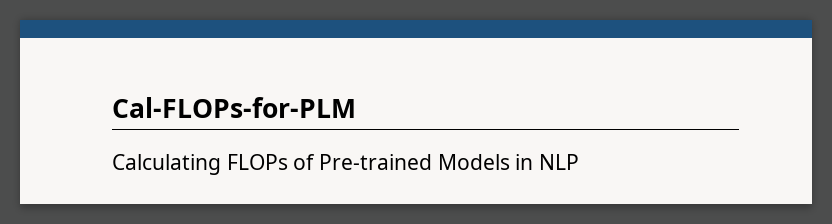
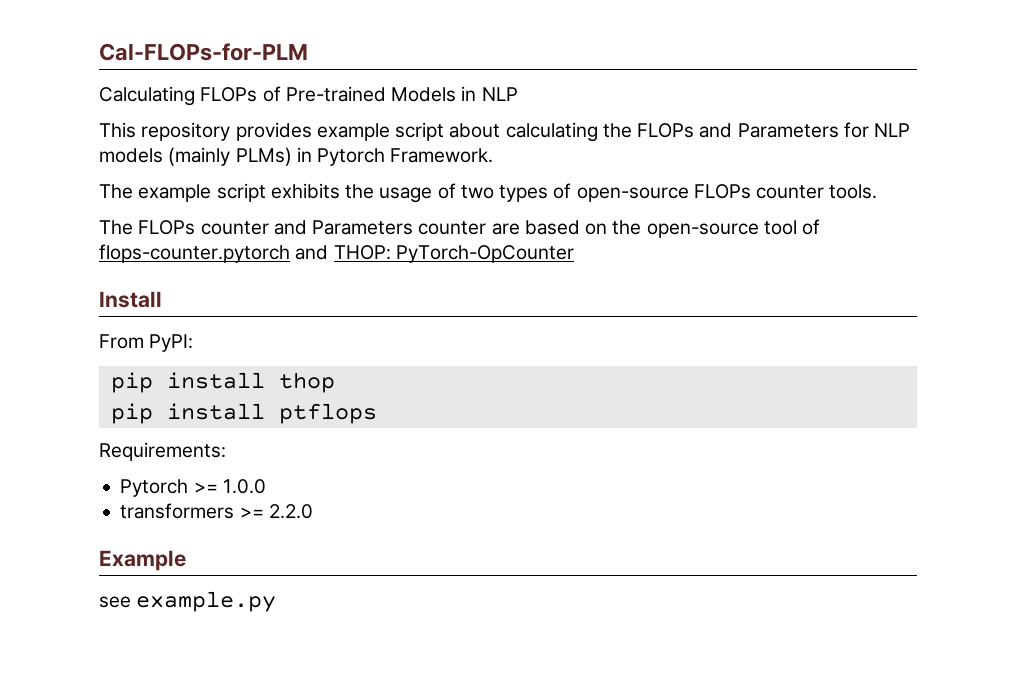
+ This repository provides example script about calculating the FLOPs and Parameters for NLP models (mainly PLMs) in Pytorch Framework.
+ The example script exhibits the usage of two types of open-source FLOPs counter tools.
+ The FLOPs counter and Parameters counter are based on the open-source tool of flops-counter.pytorch and THOP: PyTorch-OpCounter
+ Install
+ From PyPI:
+ pip install thop
+ pip install ptflops
+ Requirements:
+ Pytorch >= 1.0.0
+ transformers >= 2.2.0
+ Example
+ see example.py

